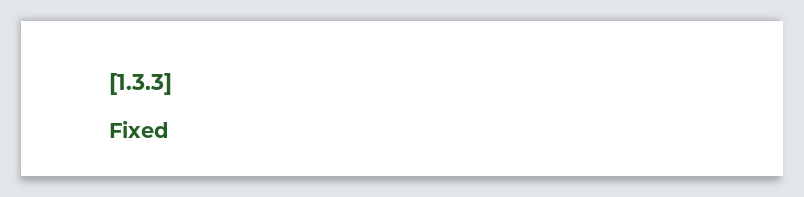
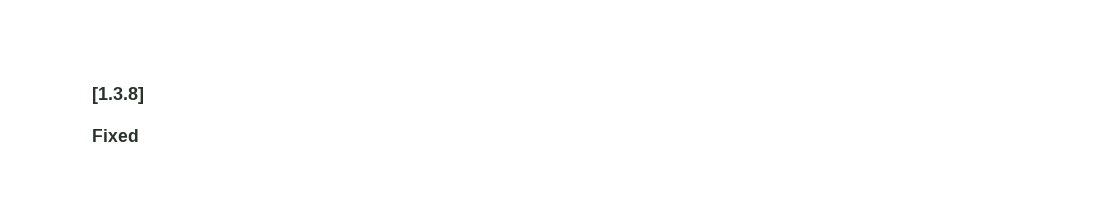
- [1.3.3]
+ [1.3.8]

